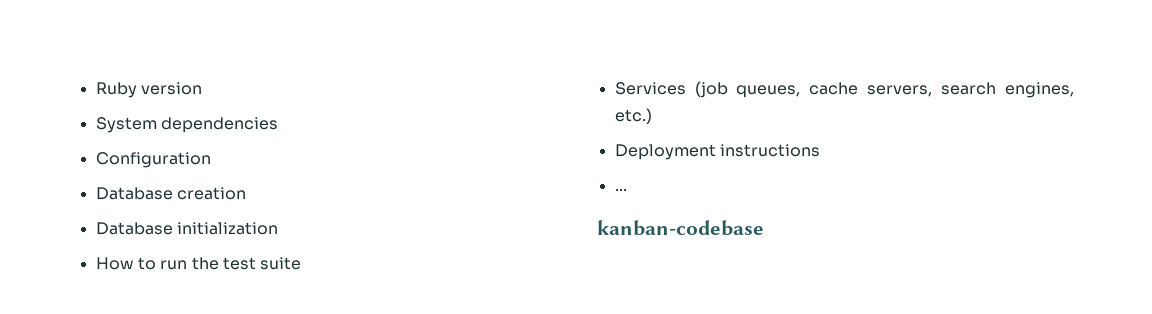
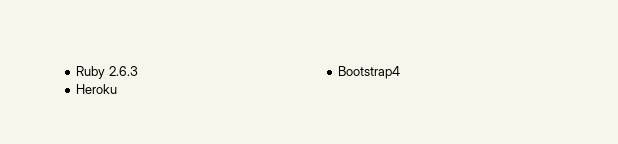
- Ruby version
- System dependencies
- Configuration
- Database creation
- Database initialization
- How to run the test suite
- Services (job queues, cache servers, search engines, etc.)
- Deployment instructions
- ...
- kanban-codebase
+ Ruby 2.6.3
+ Heroku
+ Bootstrap4

